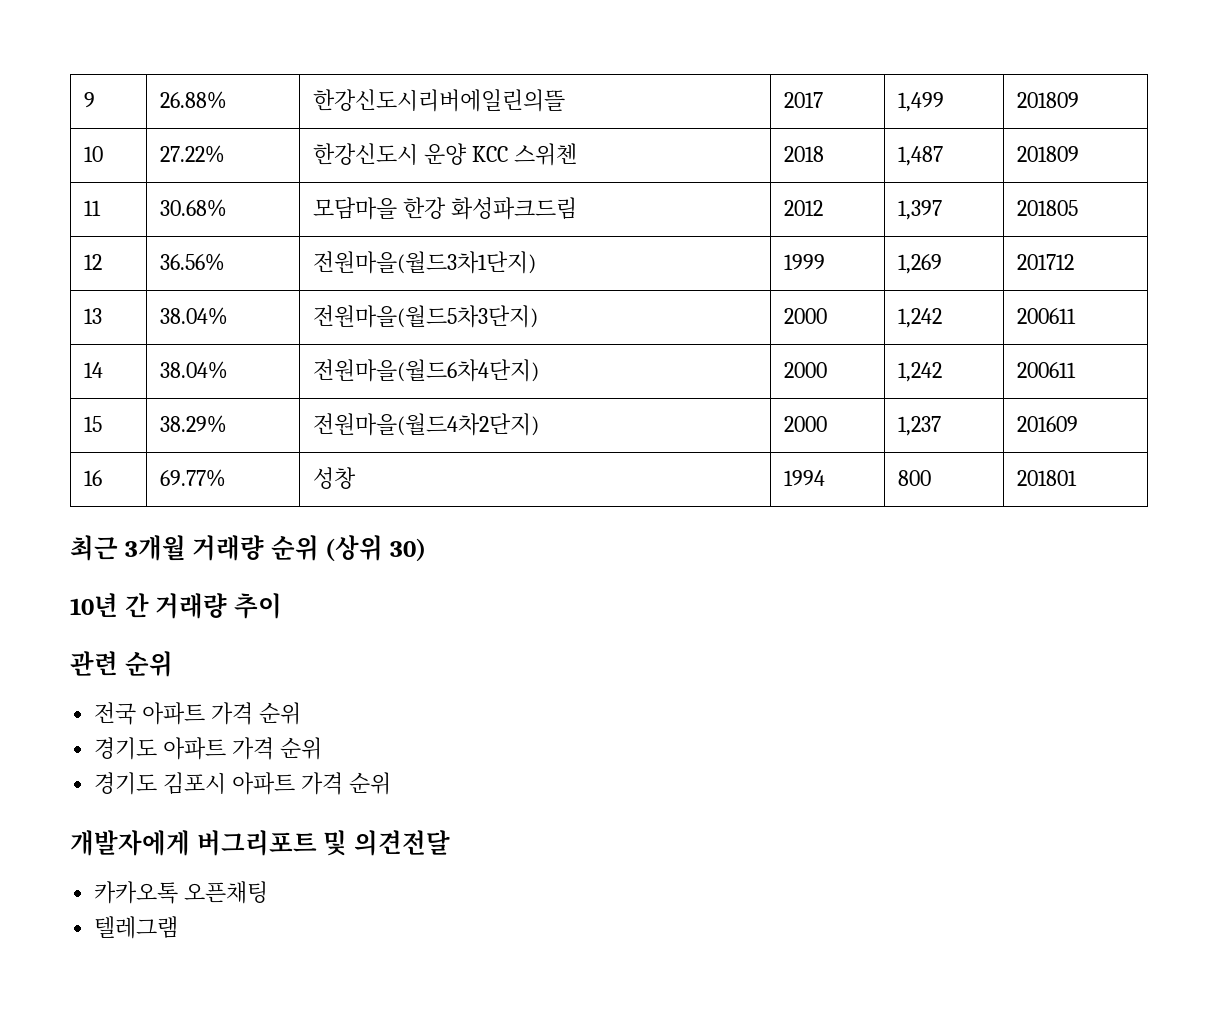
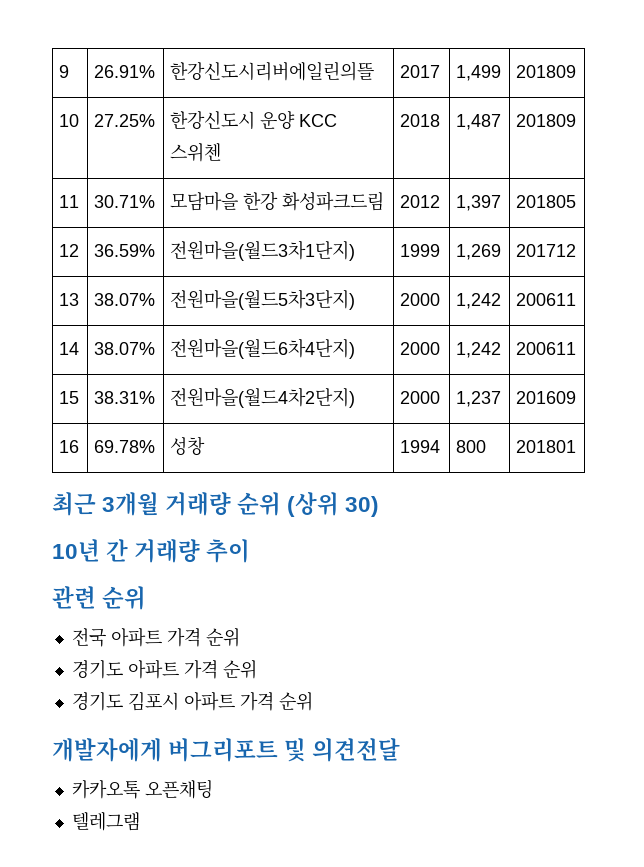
- 9 | 26.88% | 한강신도시리버에일린의뜰 | 2017 | 1,499 | 201809
+ 9 | 26.91% | 한강신도시리버에일린의뜰 | 2017 | 1,499 | 201809
- 10 | 27.22% | 한강신도시 운양 KCC 스위첸 | 2018 | 1,487 | 201809
+ 10 | 27.25% | 한강신도시 운양 KCC 스위첸 | 2018 | 1,487 | 201809
- 11 | 30.68% | 모담마을 한강 화성파크드림 | 2012 | 1,397 | 201805
+ 11 | 30.71% | 모담마을 한강 화성파크드림 | 2012 | 1,397 | 201805
- 12 | 36.56% | 전원마을(월드3차1단지) | 1999 | 1,269 | 201712
+ 12 | 36.59% | 전원마을(월드3차1단지) | 1999 | 1,269 | 201712
- 13 | 38.04% | 전원마을(월드5차3단지) | 2000 | 1,242 | 200611
+ 13 | 38.07% | 전원마을(월드5차3단지) | 2000 | 1,242 | 200611
- 14 | 38.04% | 전원마을(월드6차4단지) | 2000 | 1,242 | 200611
+ 14 | 38.07% | 전원마을(월드6차4단지) | 2000 | 1,242 | 200611
- 15 | 38.29% | 전원마을(월드4차2단지) | 2000 | 1,237 | 201609
+ 15 | 38.31% | 전원마을(월드4차2단지) | 2000 | 1,237 | 201609
- 16 | 69.77% | 성창 | 1994 | 800 | 201801
+ 16 | 69.78% | 성창 | 1994 | 800 | 201801

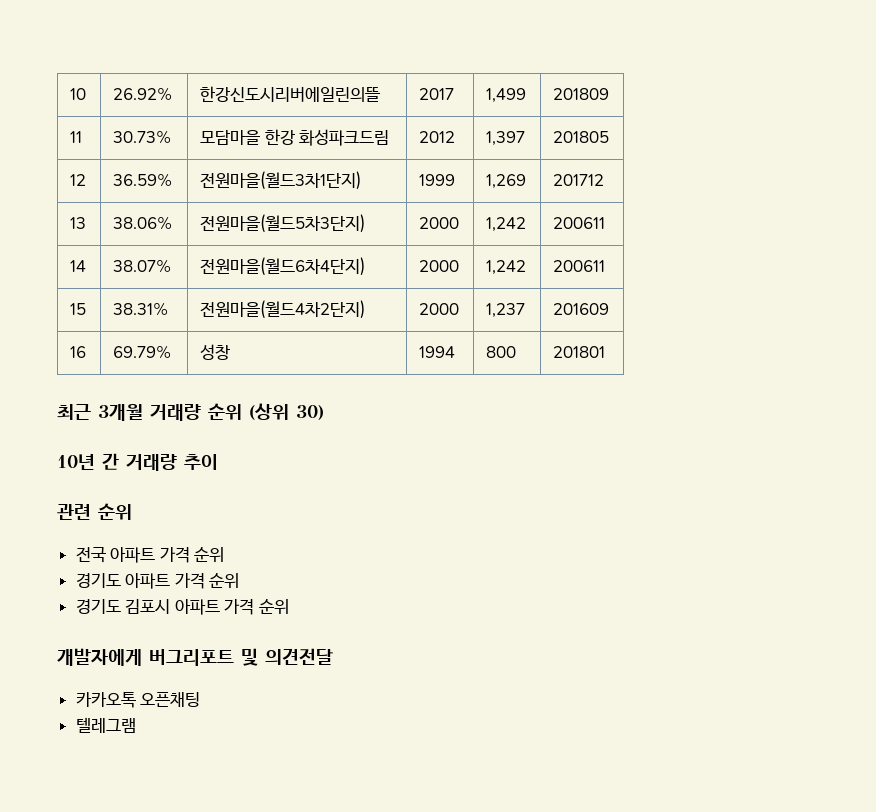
- 9 | 26.91% | 한강신도시리버에일린의뜰 | 2017 | 1,499 | 201809
+ 10 | 26.92% | 한강신도시리버에일린의뜰 | 2017 | 1,499 | 201809
- 10 | 27.25% | 한강신도시 운양 KCC 스위첸 | 2018 | 1,487 | 201809
- 11 | 30.71% | 모담마을 한강 화성파크드림 | 2012 | 1,397 | 201805
+ 11 | 30.73% | 모담마을 한강 화성파크드림 | 2012 | 1,397 | 201805
- 13 | 38.07% | 전원마을(월드5차3단지) | 2000 | 1,242 | 200611
+ 13 | 38.06% | 전원마을(월드5차3단지) | 2000 | 1,242 | 200611
- 16 | 69.78% | 성창 | 1994 | 800 | 201801
+ 16 | 69.79% | 성창 | 1994 | 800 | 201801

